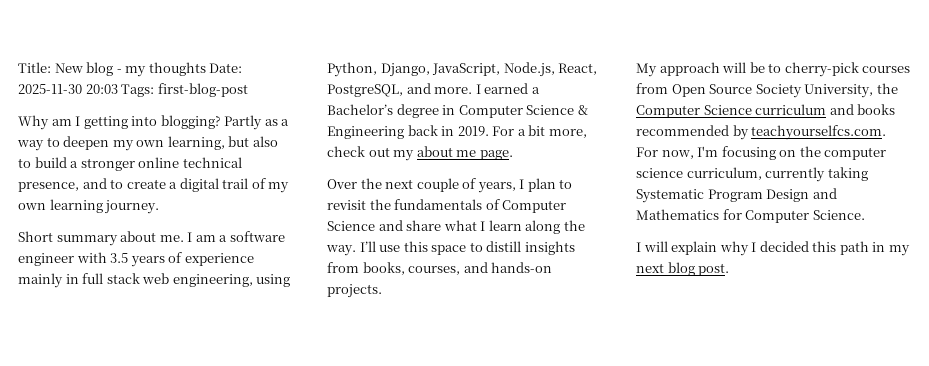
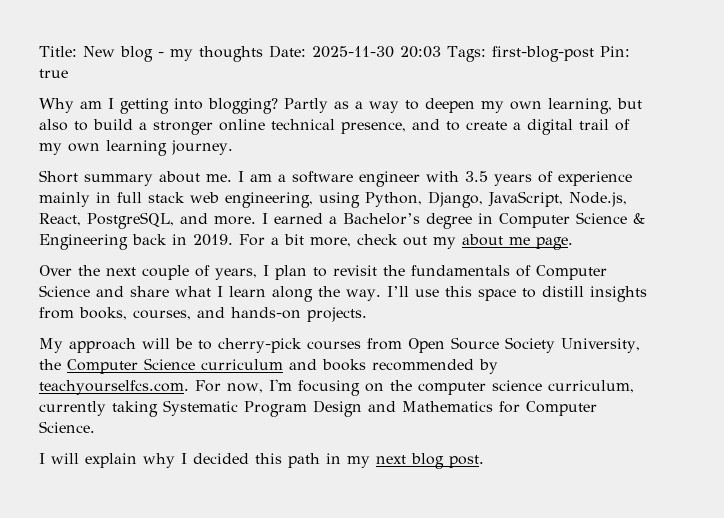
- Title: New blog - my thoughts Date: 2025-11-30 20:03 Tags: first-blog-post
+ Title: New blog - my thoughts Date: 2025-11-30 20:03 Tags: first-blog-post Pin: true

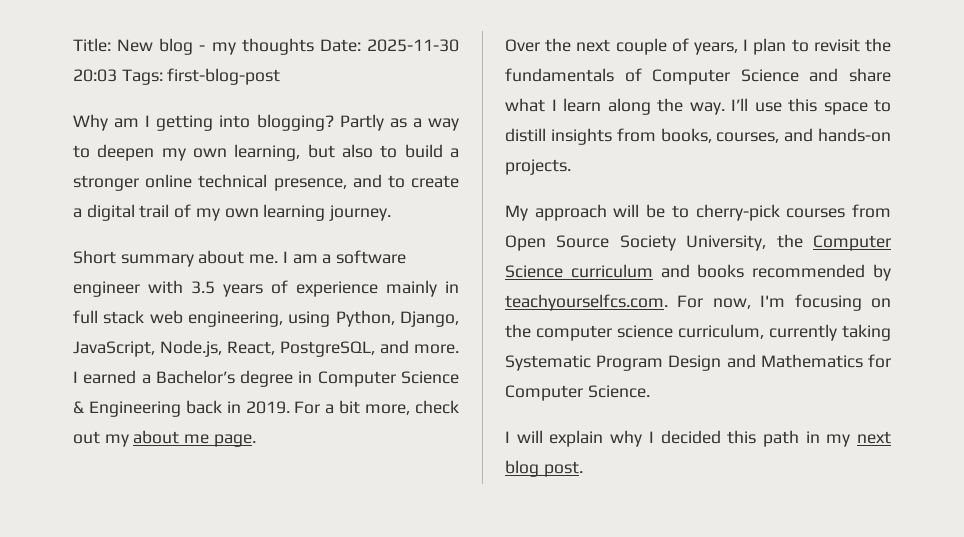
- Title: New blog - my thoughts Date: 2025-11-30 20:03 Tags: first-blog-post Pin: true
+ Title: New blog - my thoughts Date: 2025-11-30 20:03 Tags: first-blog-post

